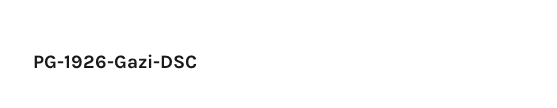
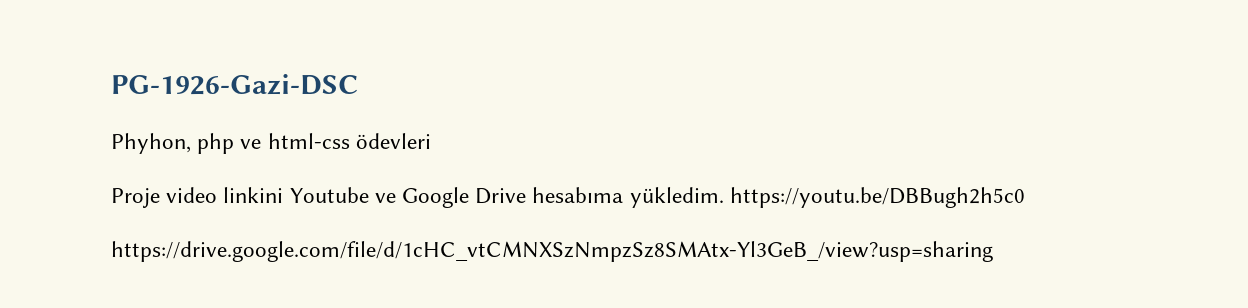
+ Phyhon, php ve html-css ödevleri
+ Proje video linkini Youtube ve Google Drive hesabıma yükledim. https://youtu.be/DBBugh2h5c0
+ https://drive.google.com/file/d/1cHC_vtCMNXSzNmpzSz8SMAtx-Yl3GeB_/view?usp=sharing

